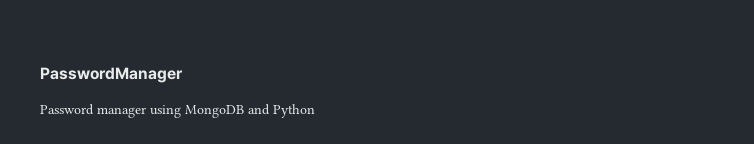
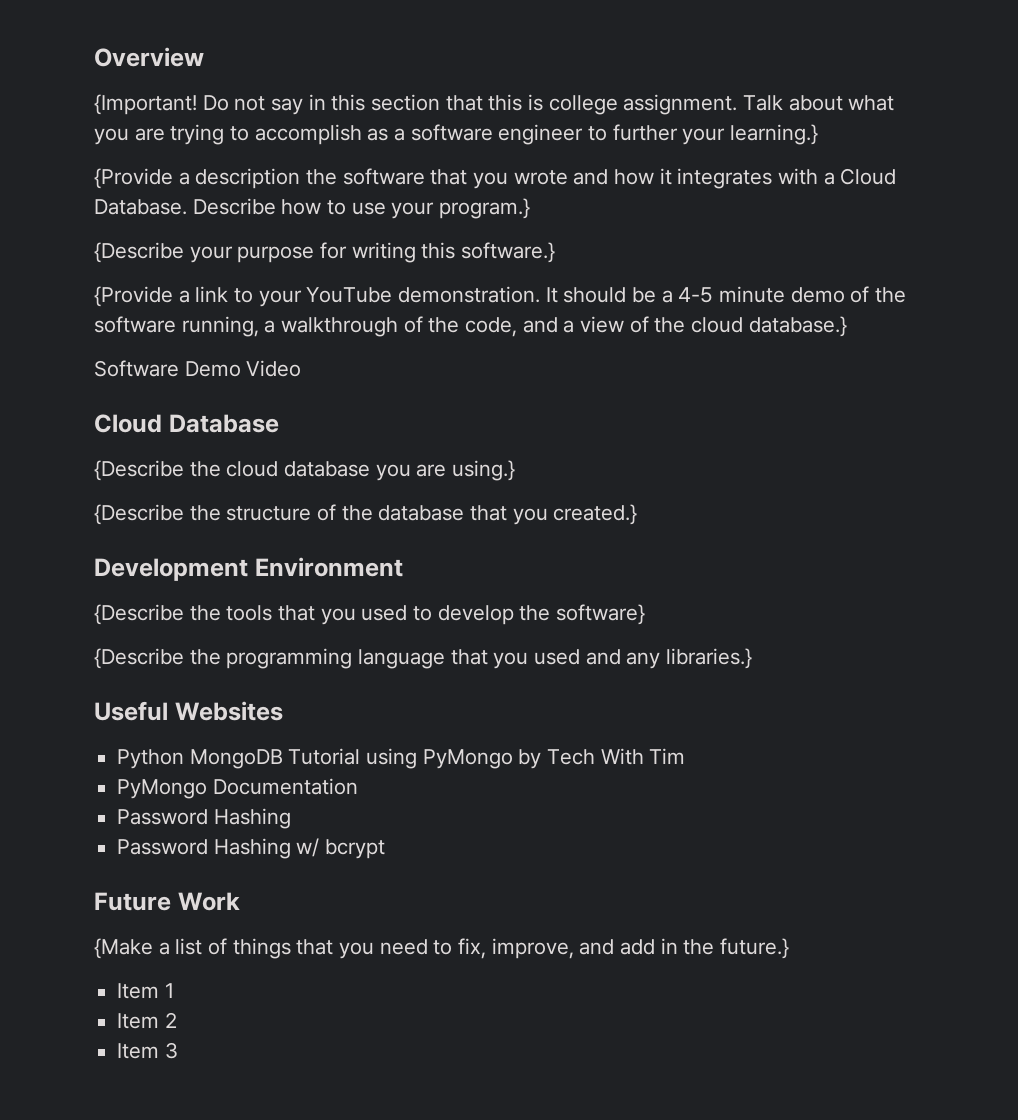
- PasswordManager
- Password manager using MongoDB and Python
+ Overview
+ {Important! Do not say in this section that this is college assignment. Talk about what you are trying to accomplish as a software engineer to further your learning.}
+ {Provide a description the software that you wrote and how it integrates with a Cloud Database. Describe how to use your program.}
+ {Describe your purpose for writing this software.}
+ {Provide a link to your YouTube demonstration. It should be a 4-5 minute demo of the software running, a walkthrough of the code, and a view of the cloud database.}
+ Software Demo Video
+ Cloud Database
+ {Describe the cloud database you are using.}
+ {Describe the structure of the database that you created.}
+ Development Environment
+ {Describe the tools that you used to develop the software}
+ {Describe the programming language that you used and any libraries.}
+ Useful Websites
+ Python MongoDB Tutorial using PyMongo by Tech With Tim
+ PyMongo Documentation
+ Password Hashing
+ Password Hashing w/ bcrypt
+ Future Work
+ {Make a list of things that you need to fix, improve, and add in the future.}
+ Item 1
+ Item 2
+ Item 3

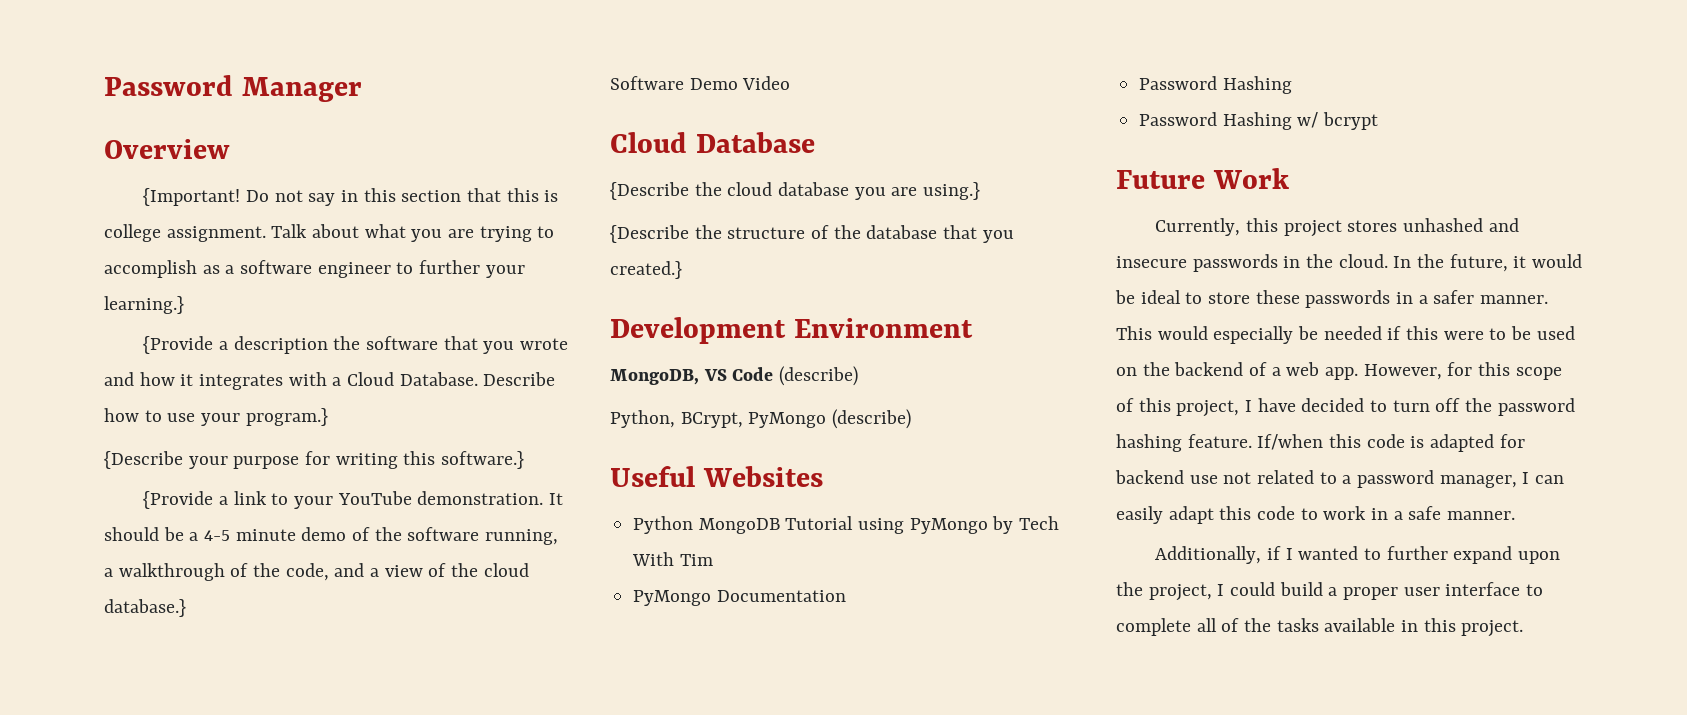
+ Password Manager
- {Describe the tools that you used to develop the software}
- {Describe the programming language that you used and any libraries.}
+ MongoDB, VS Code (describe)
+ Python, BCrypt, PyMongo (describe)
- {Make a list of things that you need to fix, improve, and add in the future.}
- Item 1
- Item 2
- Item 3
+ Currently, this project stores unhashed and insecure passwords in the cloud. In the future, it would be ideal to store these passwords in a safer manner. This would especially be needed if this were to be used on the backend of a web app. However, for this scope of this project, I have decided to turn off the password hashing feature. If/when this code is adapted for backend use not related to a password manager, I can easily adapt this code to work in a safe manner.
+ Additionally, if I wanted to further expand upon the project, I could build a proper user interface to complete all of the tasks available in this project.

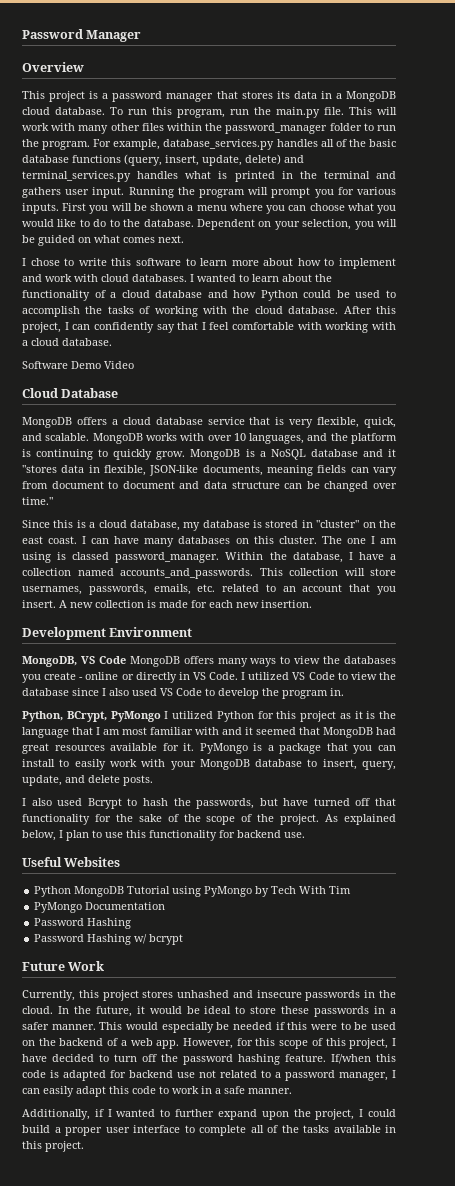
- {Important! Do not say in this section that this is college assignment. Talk about what you are trying to accomplish as a software engineer to further your learning.}
- {Provide a description the software that you wrote and how it integrates with a Cloud Database. Describe how to use your program.}
- {Describe your purpose for writing this software.}
- {Provide a link to your YouTube demonstration. It should be a 4-5 minute demo of the software running, a walkthrough of the code, and a view of the cloud database.}
+ This project is a password manager that stores its data in a MongoDB cloud database. To run this program, run the main.py file. This will work with many other files within the password_manager folder to run the program. For example, database_services.py handles all of the basic database functions (query, insert, update, delete) and terminal_services.py handles what is printed in the terminal and gathers user input. Running the program will prompt you for various inputs. First you will be shown a menu where you can choose what you would like to do to the database. Dependent on your selection, you will be guided on what comes next.
+ I chose to write this software to learn more about how to implement and work with cloud databases. I wanted to learn about the functionality of a cloud database and how Python could be used to accomplish the tasks of working with the cloud database. After this project, I can confidently say that I feel comfortable with working with a cloud database.
- {Describe the cloud database you are using.}
- {Describe the structure of the database that you created.}
+ MongoDB offers a cloud database service that is very flexible, quick, and scalable. MongoDB works with over 10 languages, and the platform is continuing to quickly grow. MongoDB is a NoSQL database and it "stores data in flexible, JSON-like documents, meaning fields can vary from document to document and data structure can be changed over time."
+ Since this is a cloud database, my database is stored in "cluster" on the east coast. I can have many databases on this cluster. The one I am using is classed password_manager. Within the database, I have a collection named accounts_and_passwords. This collection will store usernames, passwords, emails, etc. related to an account that you insert. A new collection is made for each new insertion.
- MongoDB, VS Code (describe)
- Python, BCrypt, PyMongo (describe)
+ MongoDB, VS Code MongoDB offers many ways to view the databases you create - online or directly in VS Code. I utilized VS Code to view the database since I also used VS Code to develop the program in.
+ Python, BCrypt, PyMongo I utilized Python for this project as it is the language that I am most familiar with and it seemed that MongoDB had great resources available for it. PyMongo is a package that you can install to easily work with your MongoDB database to insert, query, update, and delete posts.
+ I also used Bcrypt to hash the passwords, but have turned off that functionality for the sake of the scope of the project. As explained below, I plan to use this functionality for backend use.

